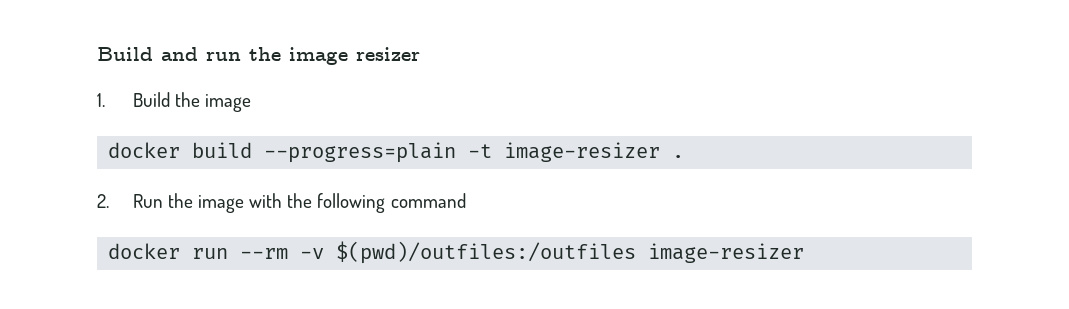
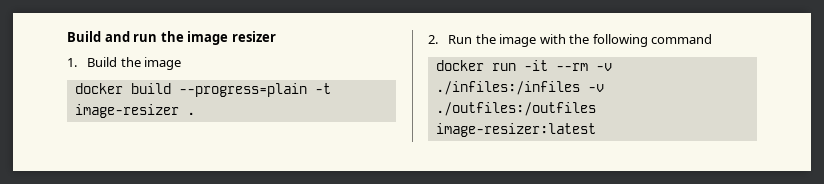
- docker run --rm -v $(pwd)/outfiles:/outfiles image-resizer
+ docker run -it --rm -v ./infiles:/infiles -v ./outfiles:/outfiles image-resizer:latest

